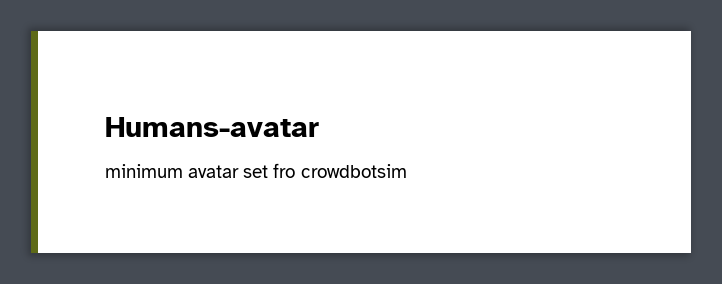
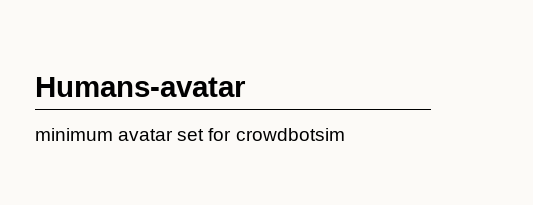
- minimum avatar set fro crowdbotsim
+ minimum avatar set for crowdbotsim

